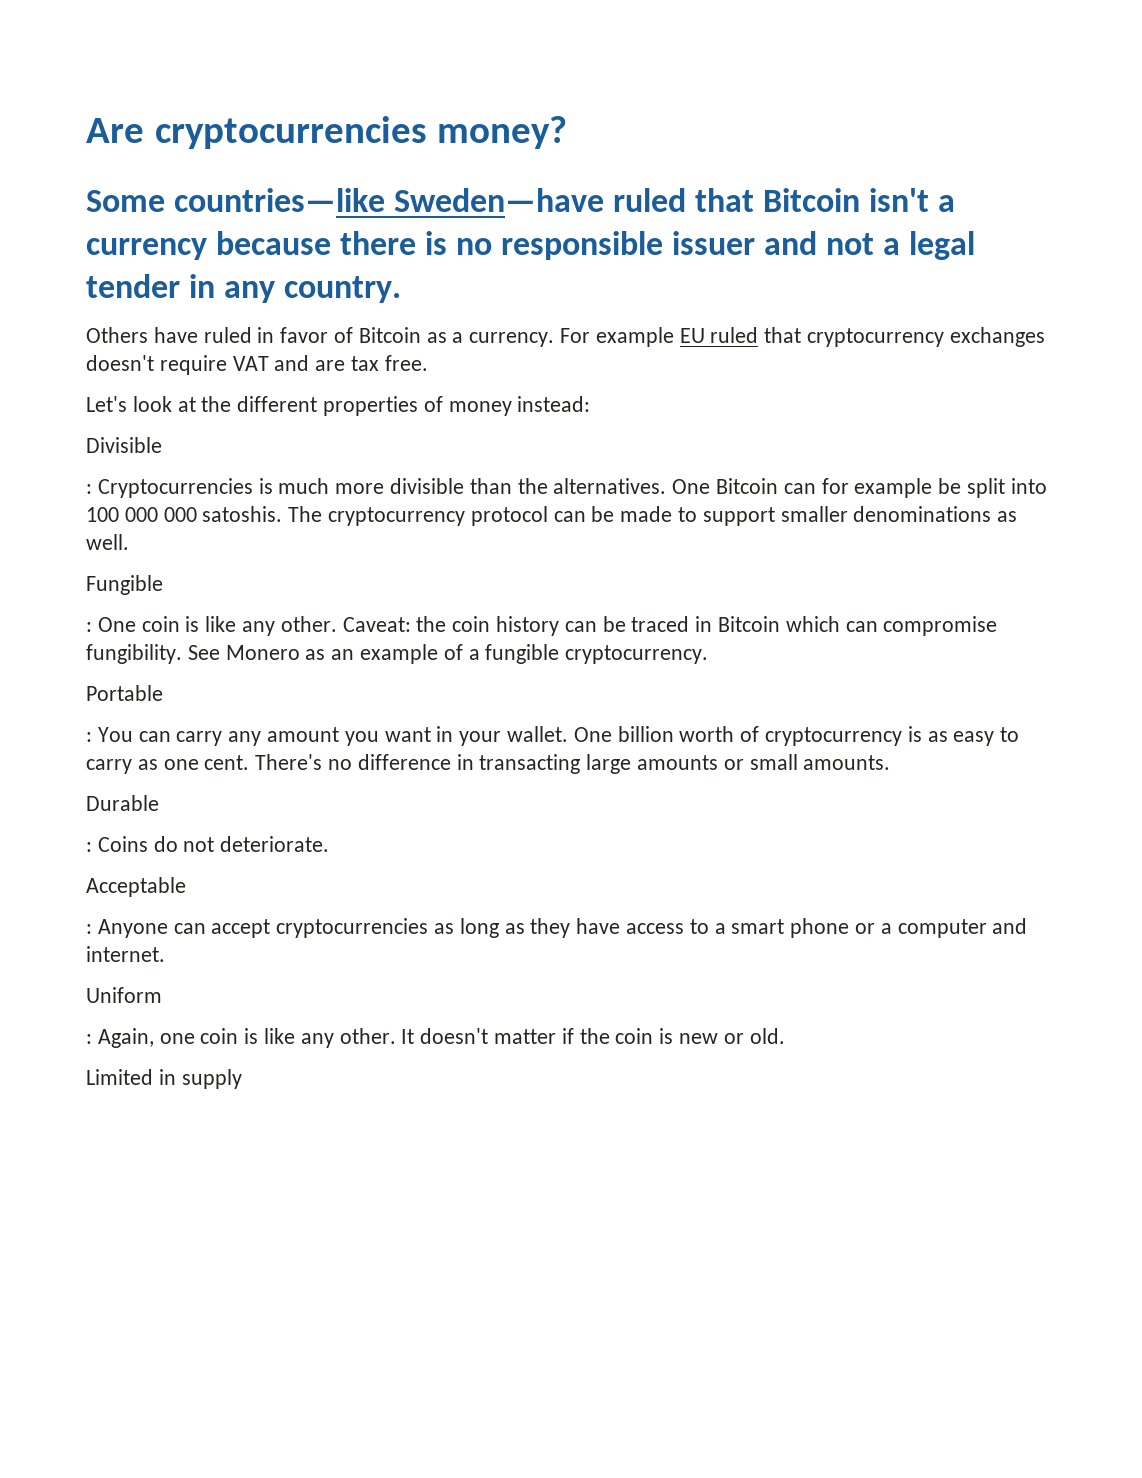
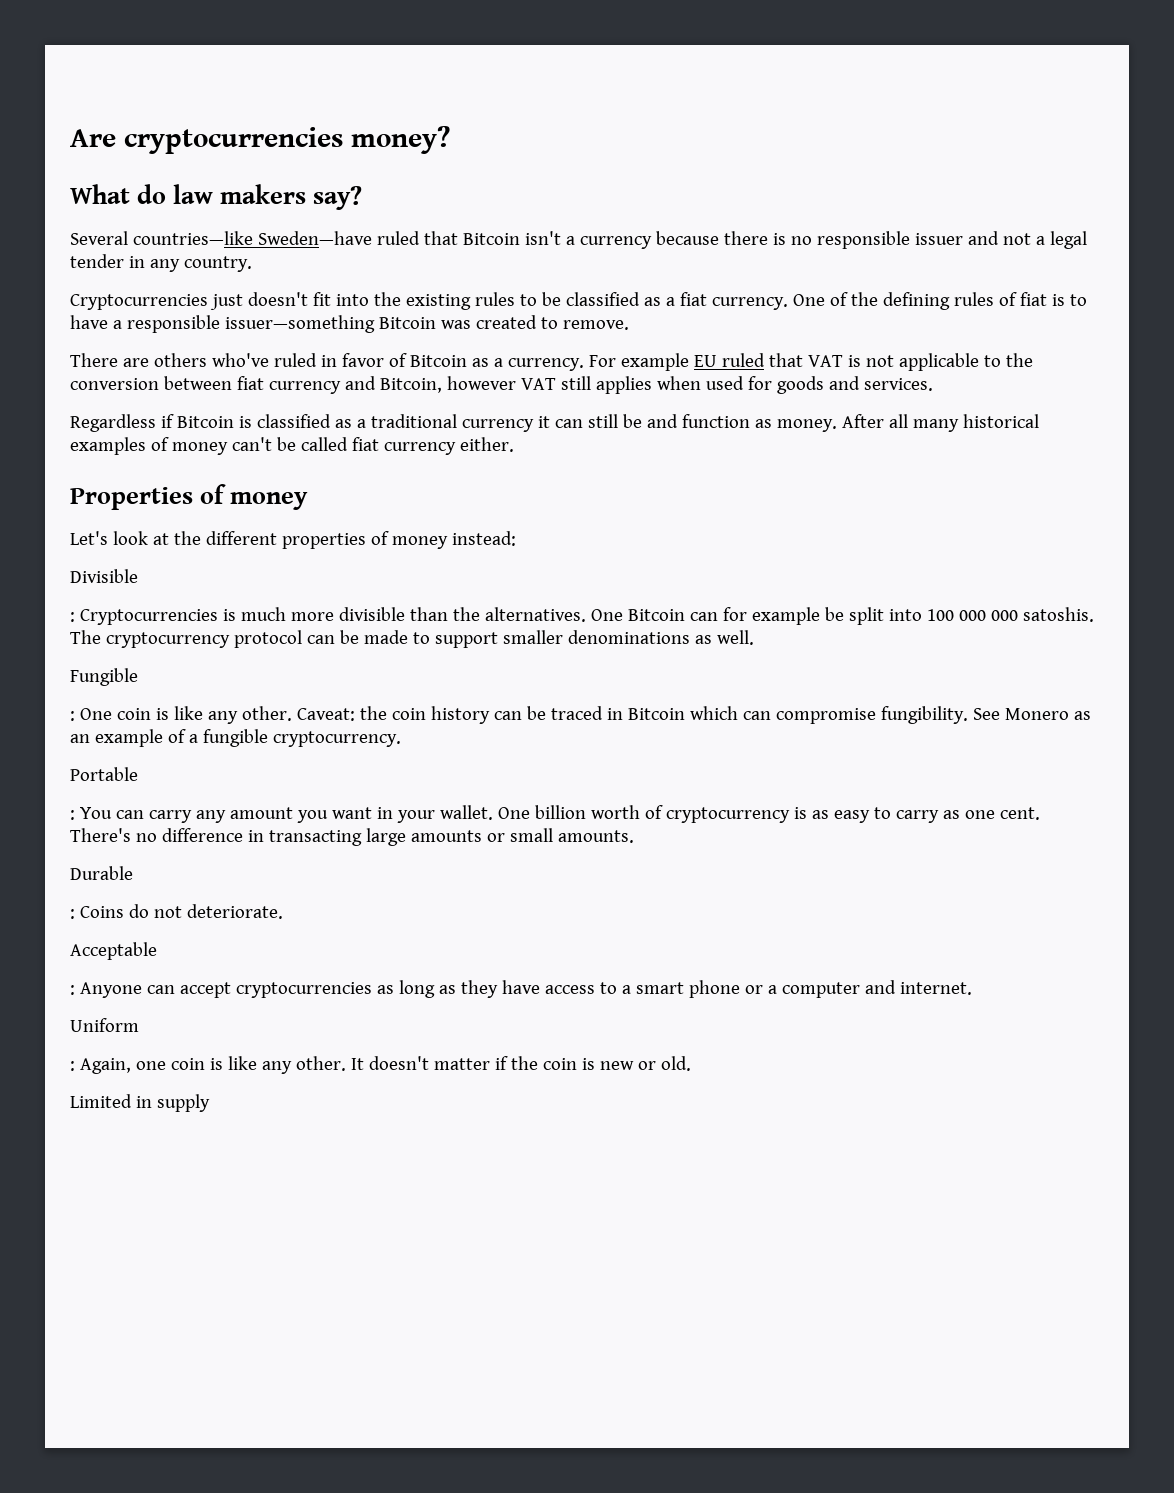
- Some countries—like Sweden—have ruled that Bitcoin isn't a currency because there is no responsible issuer and not a legal tender in any country.
+ What do law makers say?
+ Several countries—like Sweden—have ruled that Bitcoin isn't a currency because there is no responsible issuer and not a legal tender in any country.
- Others have ruled in favor of Bitcoin as a currency.
+ Cryptocurrencies just doesn't fit into the existing rules to be classified as a fiat currency. One of the defining rules of fiat is to have a responsible issuer—something Bitcoin was created to remove.
+ There are others who've ruled in favor of Bitcoin as a currency.
- For example EU ruled that cryptocurrency exchanges doesn't require VAT and are tax free.
+ For example EU ruled that VAT is not applicable to the conversion between fiat currency and Bitcoin, however VAT still applies when used for goods and services.
+ Regardless if Bitcoin is classified as a traditional currency it can still be and function as money. After all many historical examples of money can't be called fiat currency either.
+ Properties of money

